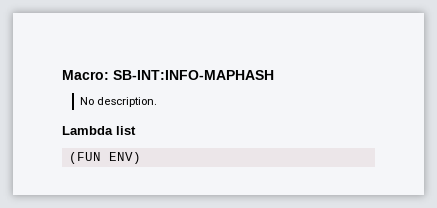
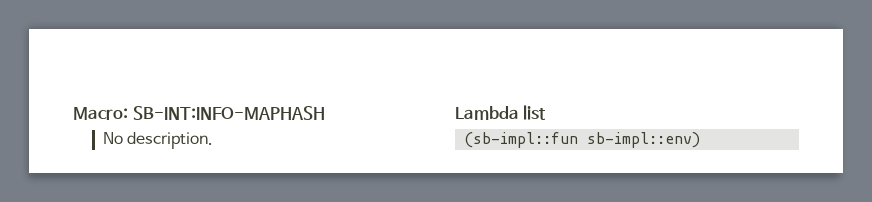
- (FUN ENV)
+ (sb-impl::fun sb-impl::env)

